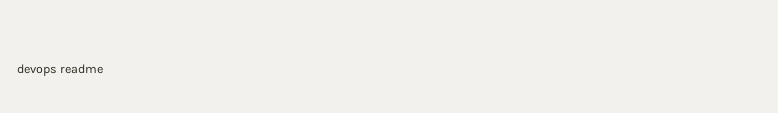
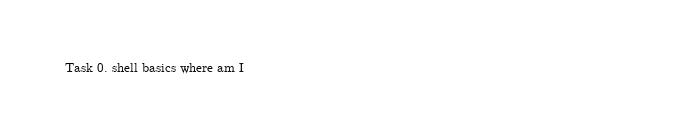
- devops readme
+ Task 0. shell basics where am I

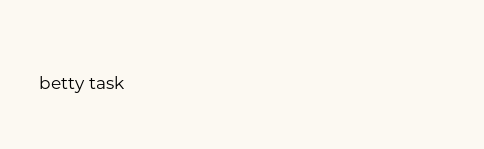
- Task 0. shell basics where am I
+ betty task

